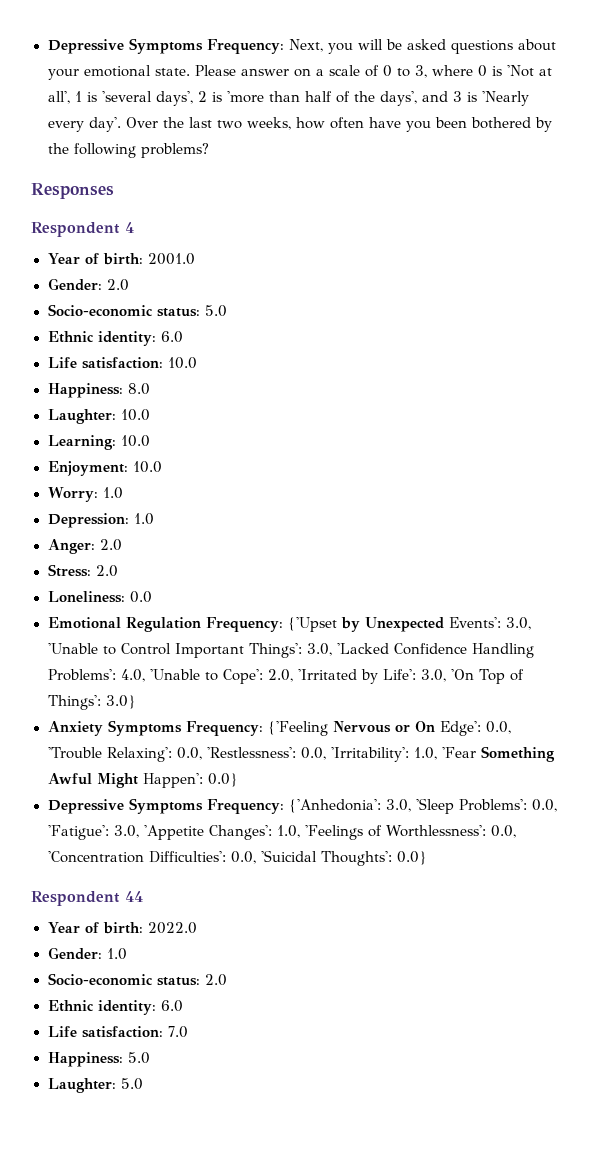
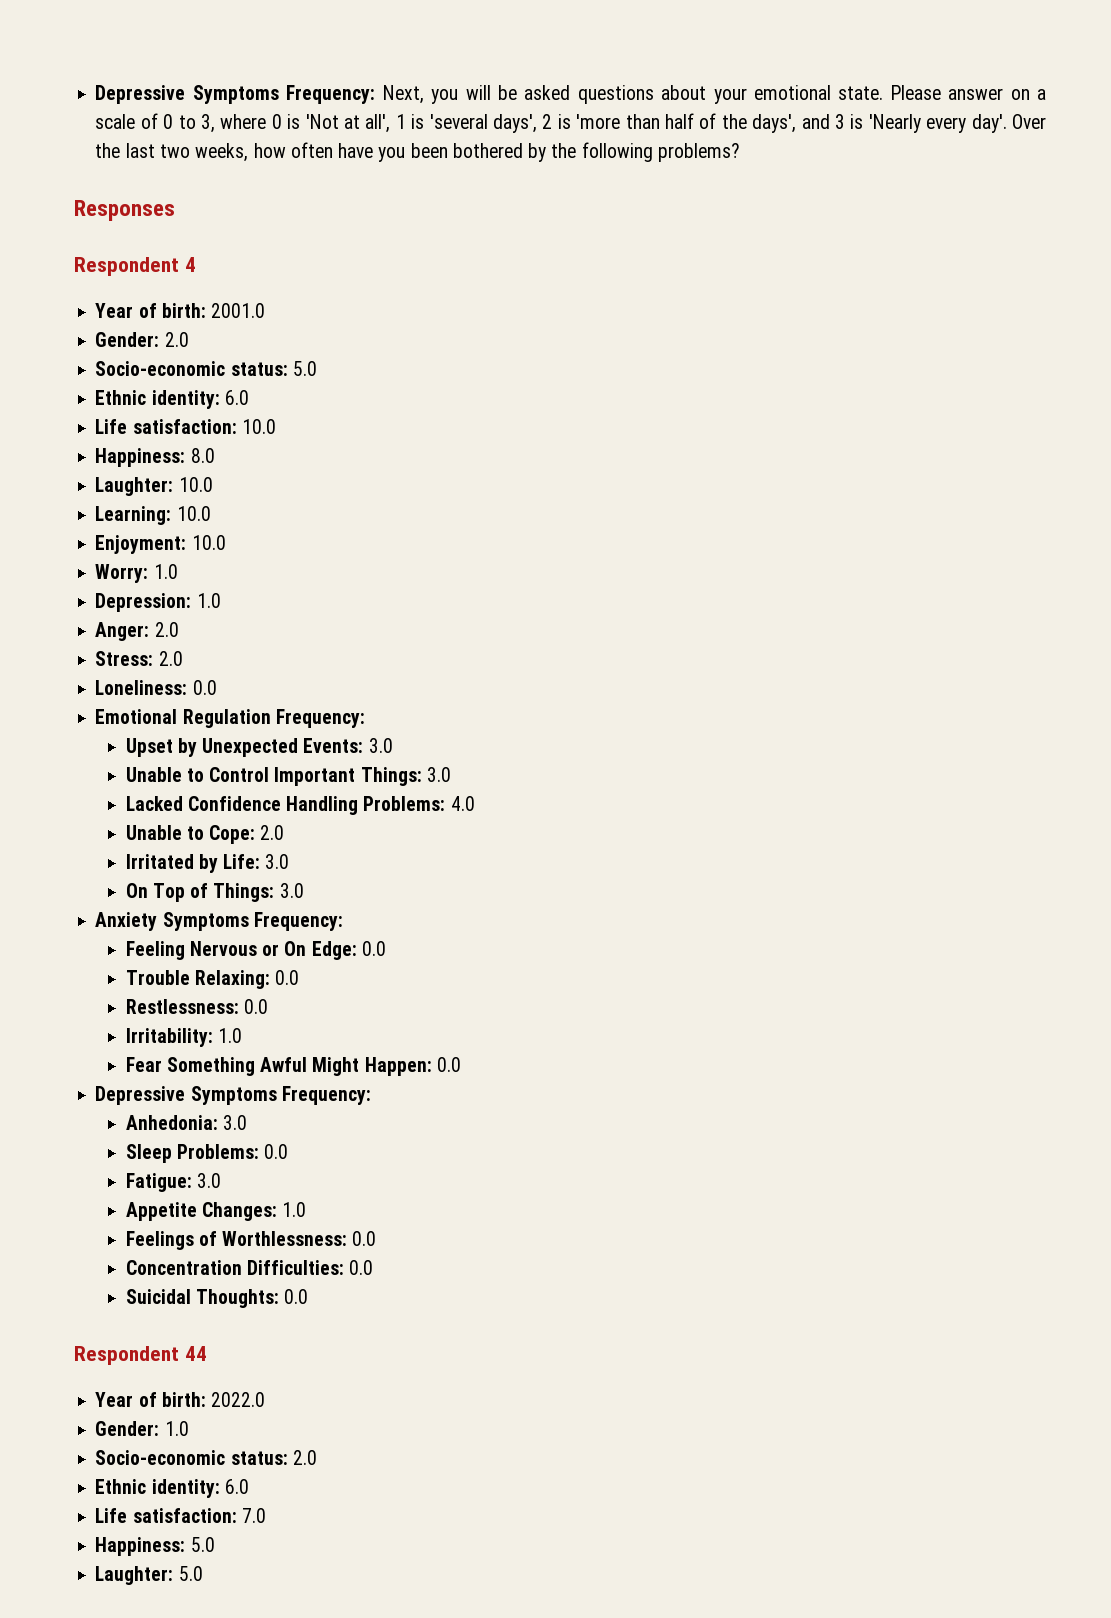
- Emotional Regulation Frequency: {'Upset by Unexpected Events': 3.0, 'Unable to Control Important Things': 3.0, 'Lacked Confidence Handling Problems': 4.0, 'Unable to Cope': 2.0, 'Irritated by Life': 3.0, 'On Top of Things': 3.0}
+ Emotional Regulation Frequency:
+ Upset by Unexpected Events: 3.0
+ Unable to Control Important Things: 3.0
+ Lacked Confidence Handling Problems: 4.0
+ Unable to Cope: 2.0
+ Irritated by Life: 3.0
+ On Top of Things: 3.0
- Anxiety Symptoms Frequency: {'Feeling Nervous or On Edge': 0.0, 'Trouble Relaxing': 0.0, 'Restlessness': 0.0, 'Irritability': 1.0, 'Fear Something Awful Might Happen': 0.0}
- Depressive Symptoms Frequency: {'Anhedonia': 3.0, 'Sleep Problems': 0.0, 'Fatigue': 3.0, 'Appetite Changes': 1.0, 'Feelings of Worthlessness': 0.0, 'Concentration Difficulties': 0.0, 'Suicidal Thoughts': 0.0}
+ Anxiety Symptoms Frequency:
+ Feeling Nervous or On Edge: 0.0
+ Trouble Relaxing: 0.0
+ Restlessness: 0.0
+ Irritability: 1.0
+ Fear Something Awful Might Happen: 0.0
+ Depressive Symptoms Frequency:
+ Anhedonia: 3.0
+ Sleep Problems: 0.0
+ Fatigue: 3.0
+ Appetite Changes: 1.0
+ Feelings of Worthlessness: 0.0
+ Concentration Difficulties: 0.0
+ Suicidal Thoughts: 0.0

